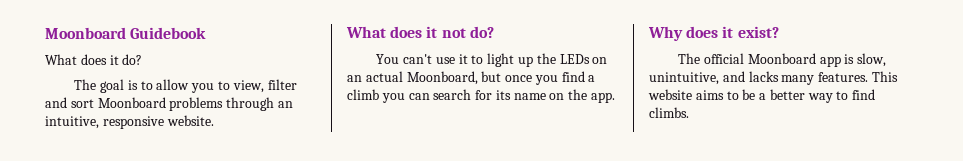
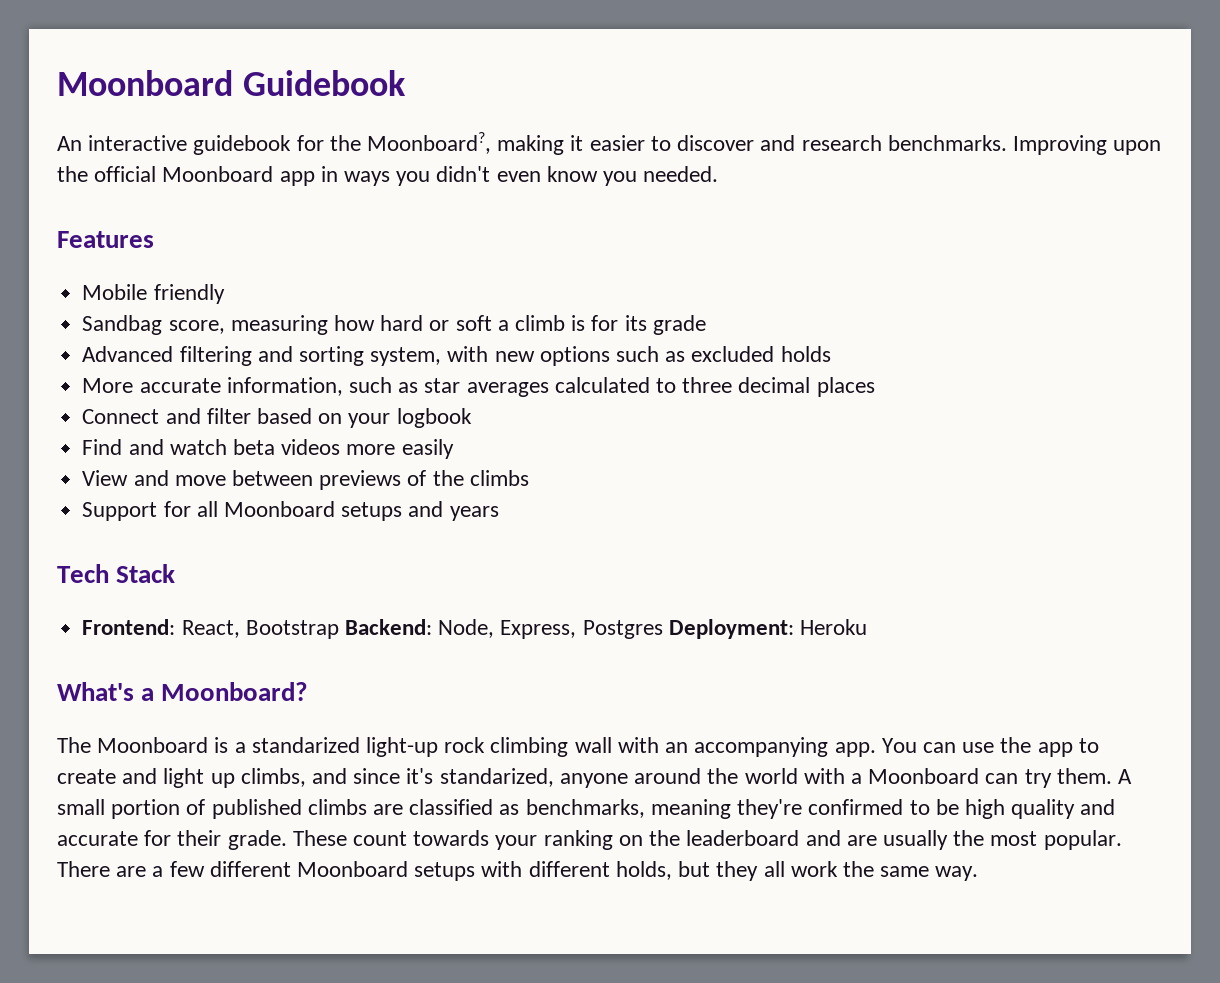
- What does it do?
- The goal is to allow you to view, filter and sort Moonboard problems through an intuitive, responsive website.
- What does it not do?
- You can't use it to light up the LEDs on an actual Moonboard, but once you find a climb you can search for its name on the app.
- Why does it exist?
- The official Moonboard app is slow, unintuitive, and lacks many features. This website aims to be a better way to find climbs.
+ An interactive guidebook for the Moonboard?, making it easier to discover and research benchmarks. Improving upon the official Moonboard app in ways you didn't even know you needed.
+ Features
+ Mobile friendly
+ Sandbag score, measuring how hard or soft a climb is for its grade
+ Advanced filtering and sorting system, with new options such as excluded holds
+ More accurate information, such as star averages calculated to three decimal places
+ Connect and filter based on your logbook
+ Find and watch beta videos more easily
+ View and move between previews of the climbs
+ Support for all Moonboard setups and years
+ Tech Stack
+ Frontend: React, Bootstrap Backend: Node, Express, Postgres Deployment: Heroku
+ What's a Moonboard?
+ The Moonboard is a standarized light-up rock climbing wall with an accompanying app. You can use the app to create and light up climbs, and since it's standarized, anyone around the world with a Moonboard can try them. A small portion of published climbs are classified as benchmarks, meaning they're confirmed to be high quality and accurate for their grade. These count towards your ranking on the leaderboard and are usually the most popular. There are a few different Moonboard setups with different holds, but they all work the same way.

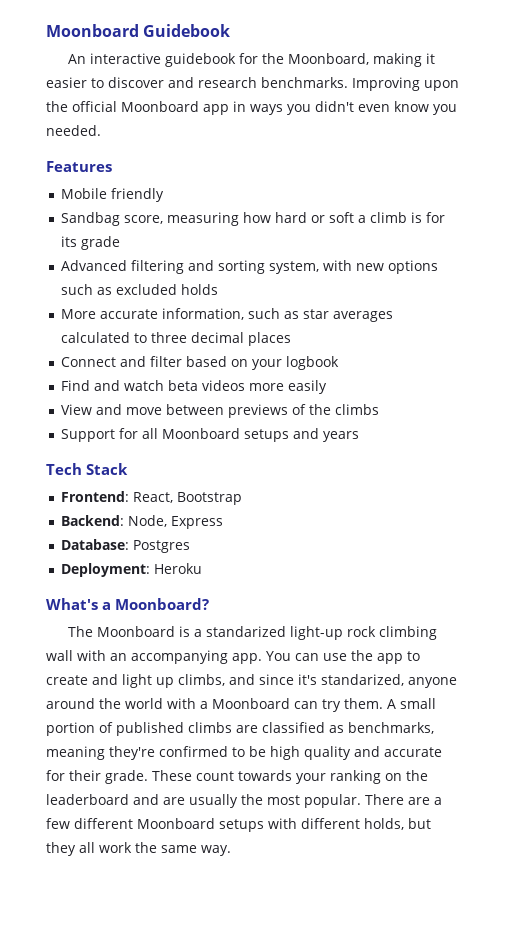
- An interactive guidebook for the Moonboard?, making it easier to discover and research benchmarks.
+ An interactive guidebook for the Moonboard, making it easier to discover and research benchmarks.
- Frontend: React, Bootstrap Backend: Node, Express, Postgres Deployment: Heroku
+ Frontend: React, Bootstrap
+ Backend: Node, Express
+ Database: Postgres
+ Deployment: Heroku

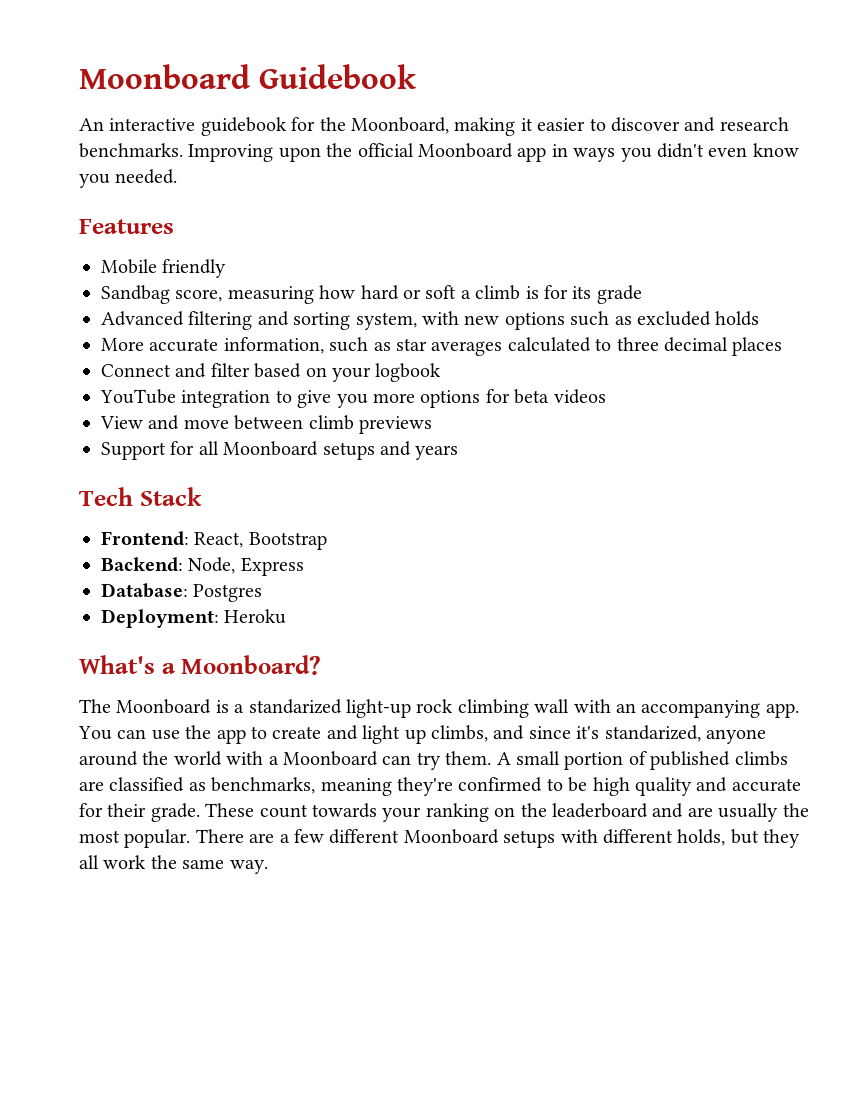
- Find and watch beta videos more easily
+ YouTube integration to give you more options for beta videos
- View and move between previews of the climbs
+ View and move between climb previews

